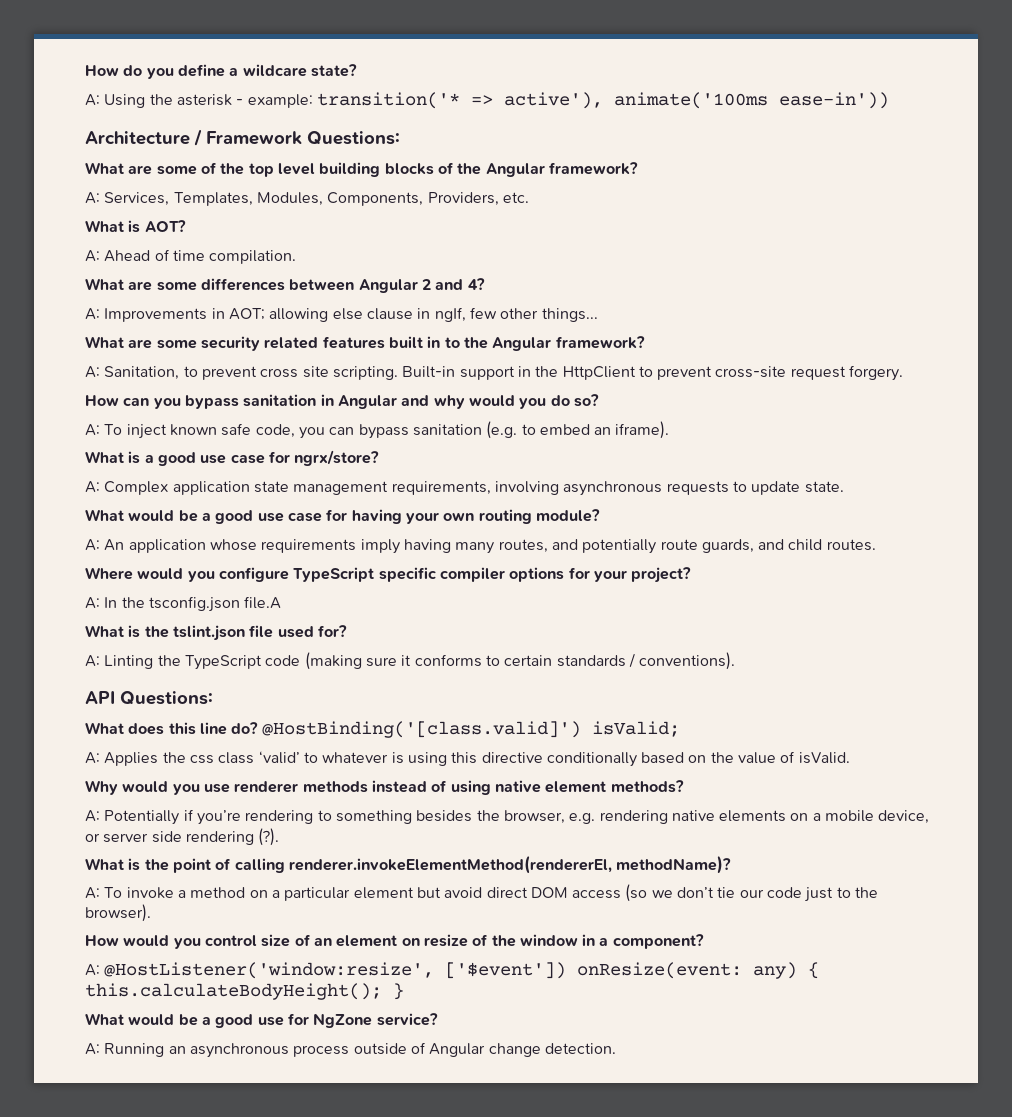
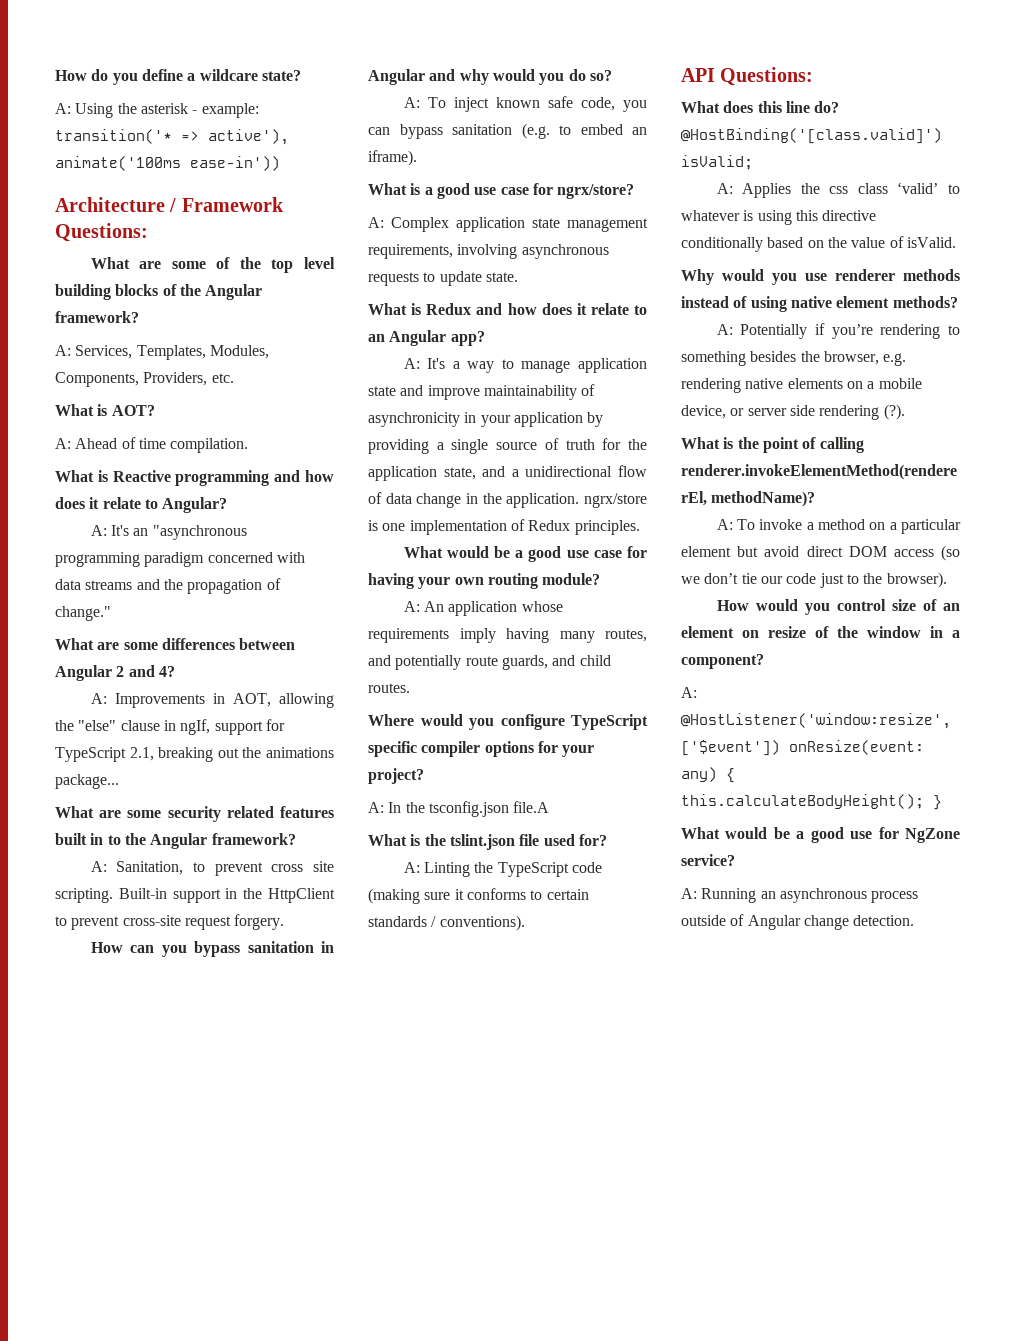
+ What is Reactive programming and how does it relate to Angular?
+ A: It's an "asynchronous programming paradigm concerned with data streams and the propagation of change."
- A: Improvements in AOT; allowing else clause in ngIf, few other things...
+ A: Improvements in AOT, allowing the "else" clause in ngIf, support for TypeScript 2.1, breaking out the animations package...
+ What is Redux and how does it relate to an Angular app?
+ A: It's a way to manage application state and improve maintainability of asynchronicity in your application by providing a single source of truth for the application state, and a unidirectional flow of data change in the application. ngrx/store is one implementation of Redux principles.

